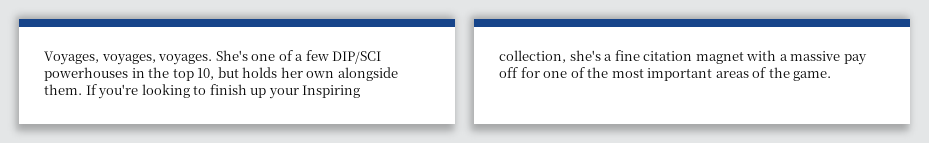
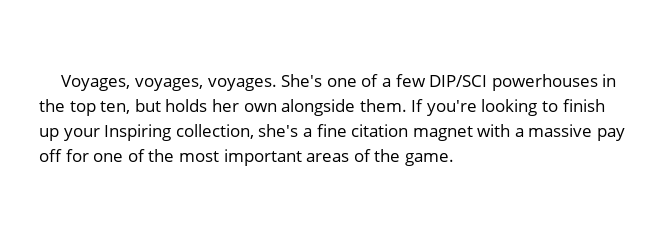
- She's one of a few DIP/SCI powerhouses in the top 10, but holds her own alongside them.
+ She's one of a few DIP/SCI powerhouses in the top ten, but holds her own alongside them.

